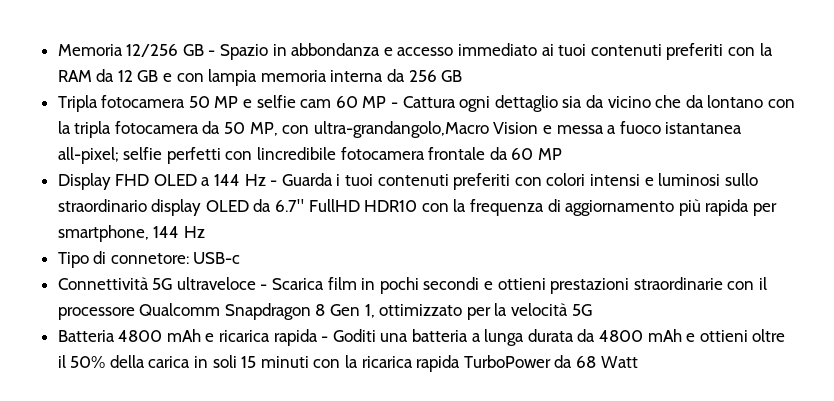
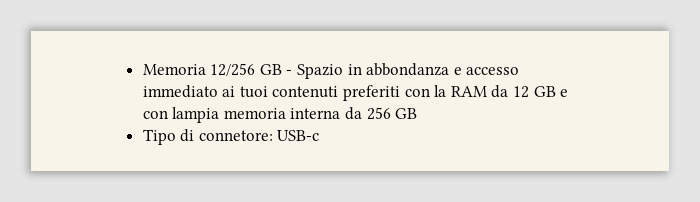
- Tripla fotocamera 50 MP e selfie cam 60 MP - Cattura ogni dettaglio sia da vicino che da lontano con la tripla fotocamera da 50 MP, con ultra-grandangolo,Macro Vision e messa a fuoco istantanea all-pixel; selfie perfetti con lincredibile fotocamera frontale da 60 MP
- Display FHD OLED a 144 Hz - Guarda i tuoi contenuti preferiti con colori intensi e luminosi sullo straordinario display OLED da 6.7" FullHD HDR10 con la frequenza di aggiornamento più rapida per smartphone, 144 Hz
  Tipo di connetore: USB-c
- Connettività 5G ultraveloce - Scarica film in pochi secondi e ottieni prestazioni straordinarie con il processore Qualcomm Snapdragon 8 Gen 1, ottimizzato per la velocità 5G
- Batteria 4800 mAh e ricarica rapida - Goditi una batteria a lunga durata da 4800 mAh e ottieni oltre il 50% della carica in soli 15 minuti con la ricarica rapida TurboPower da 68 Watt

